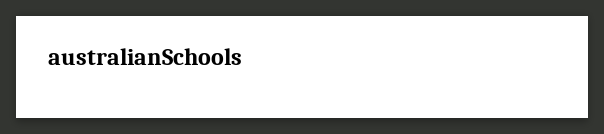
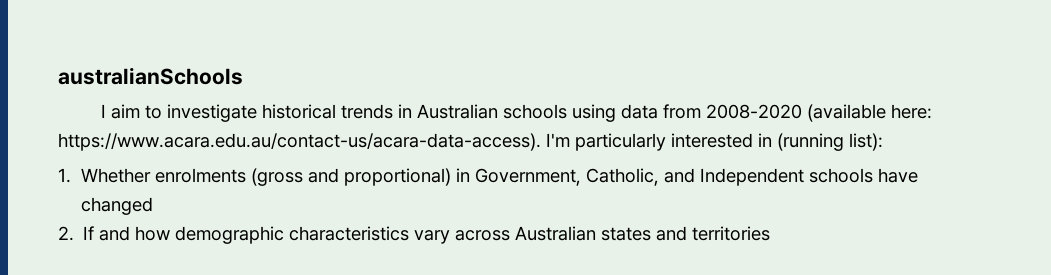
+ I aim to investigate historical trends in Australian schools using data from 2008-2020 (available here: https://www.acara.edu.au/contact-us/acara-data-access). I'm particularly interested in (running list):
+ 1. Whether enrolments (gross and proportional) in Government, Catholic, and Independent schools have changed
+ 2. If and how demographic characteristics vary across Australian states and territories

